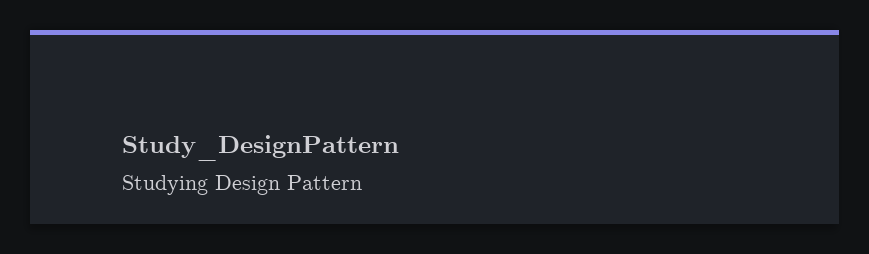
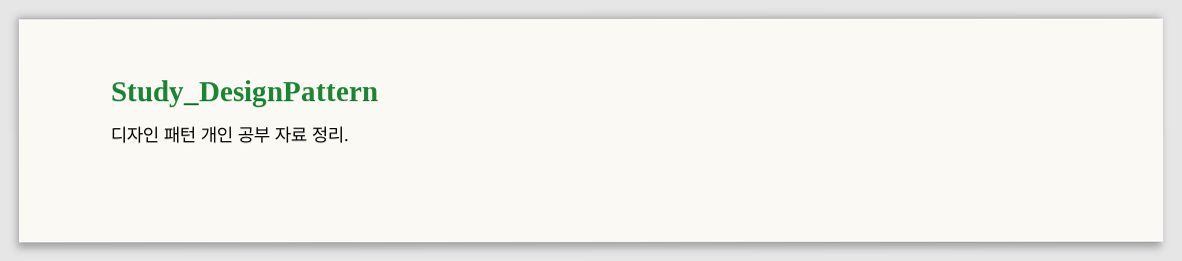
- Studying Design Pattern
+ 디자인 패턴 개인 공부 자료 정리.

